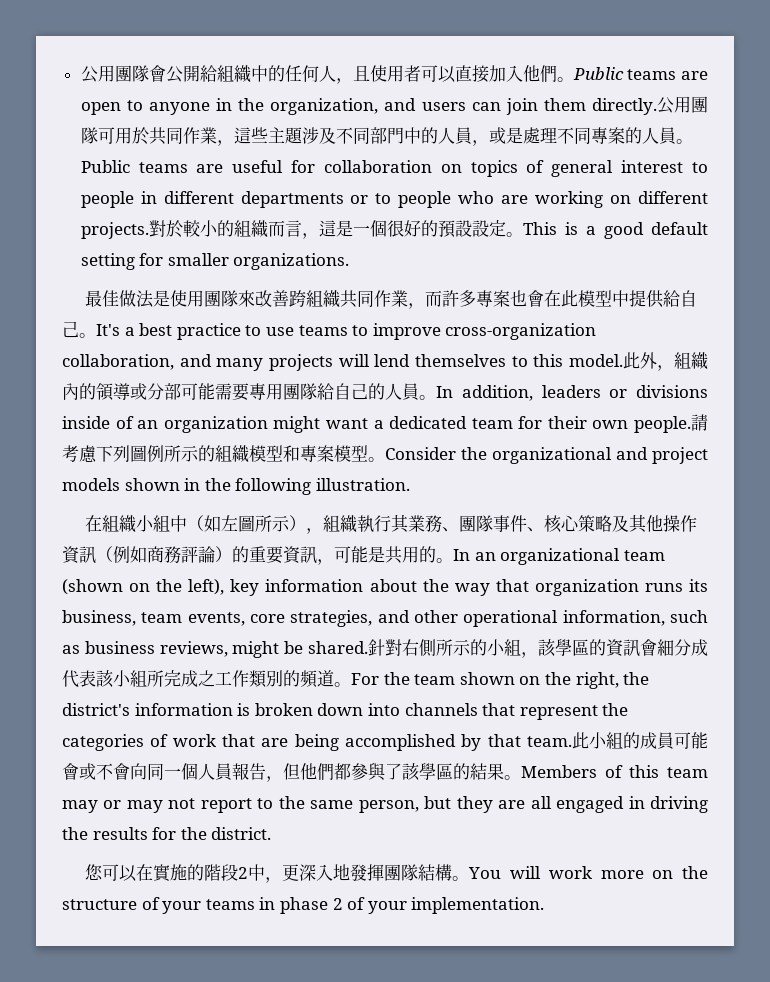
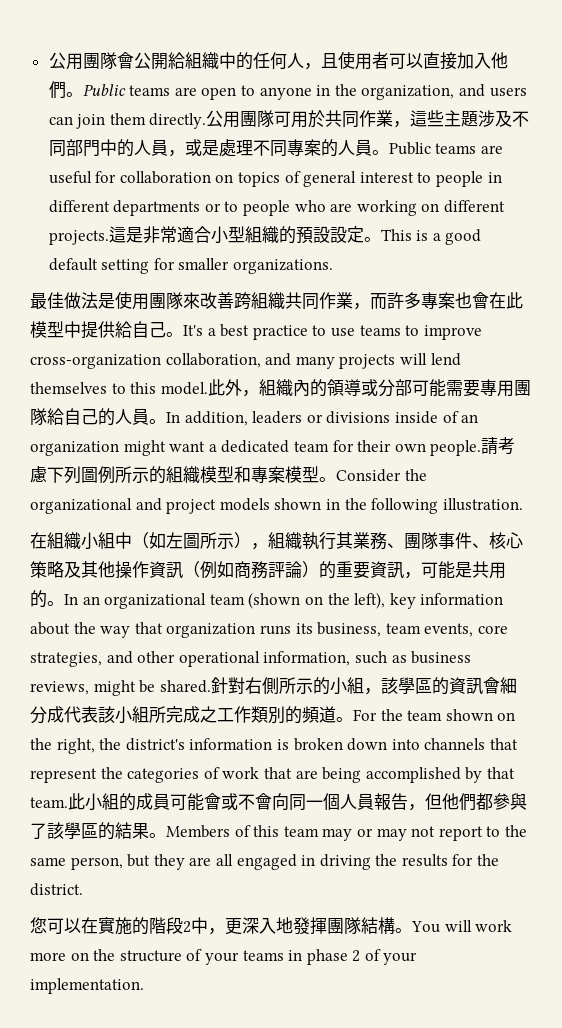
- 對於較小的組織而言，這是一個很好的預設設定。
+ 這是非常適合小型組織的預設設定。

